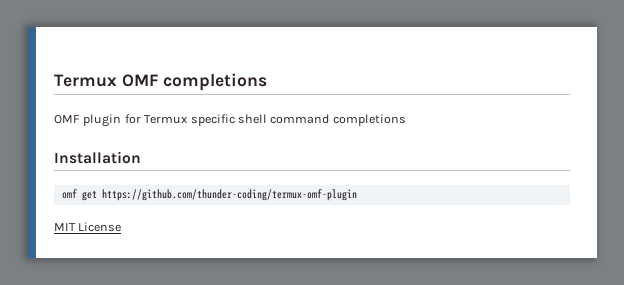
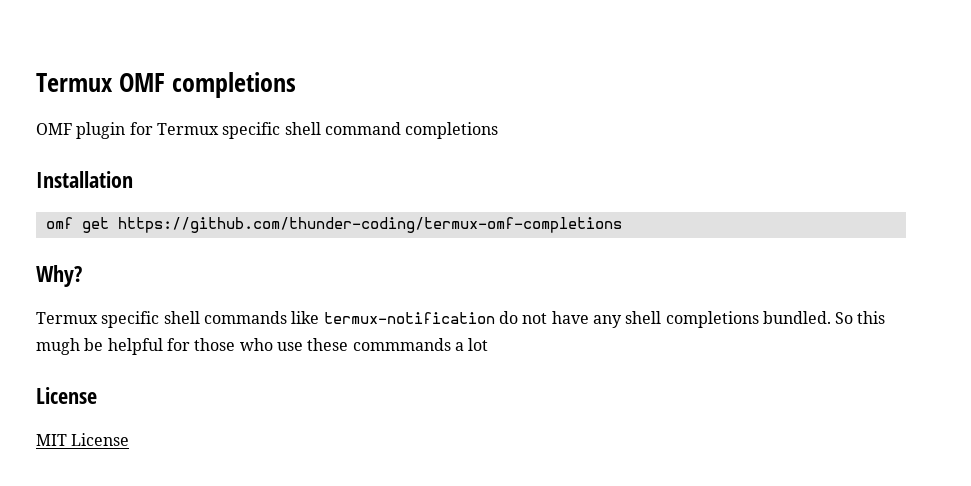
- omf get https://github.com/thunder-coding/termux-omf-plugin
+ omf get https://github.com/thunder-coding/termux-omf-completions
+ Why?
+ Termux specific shell commands like termux-notification do not have any shell completions bundled. So this mugh be helpful for those who use these commmands a lot
+ License

